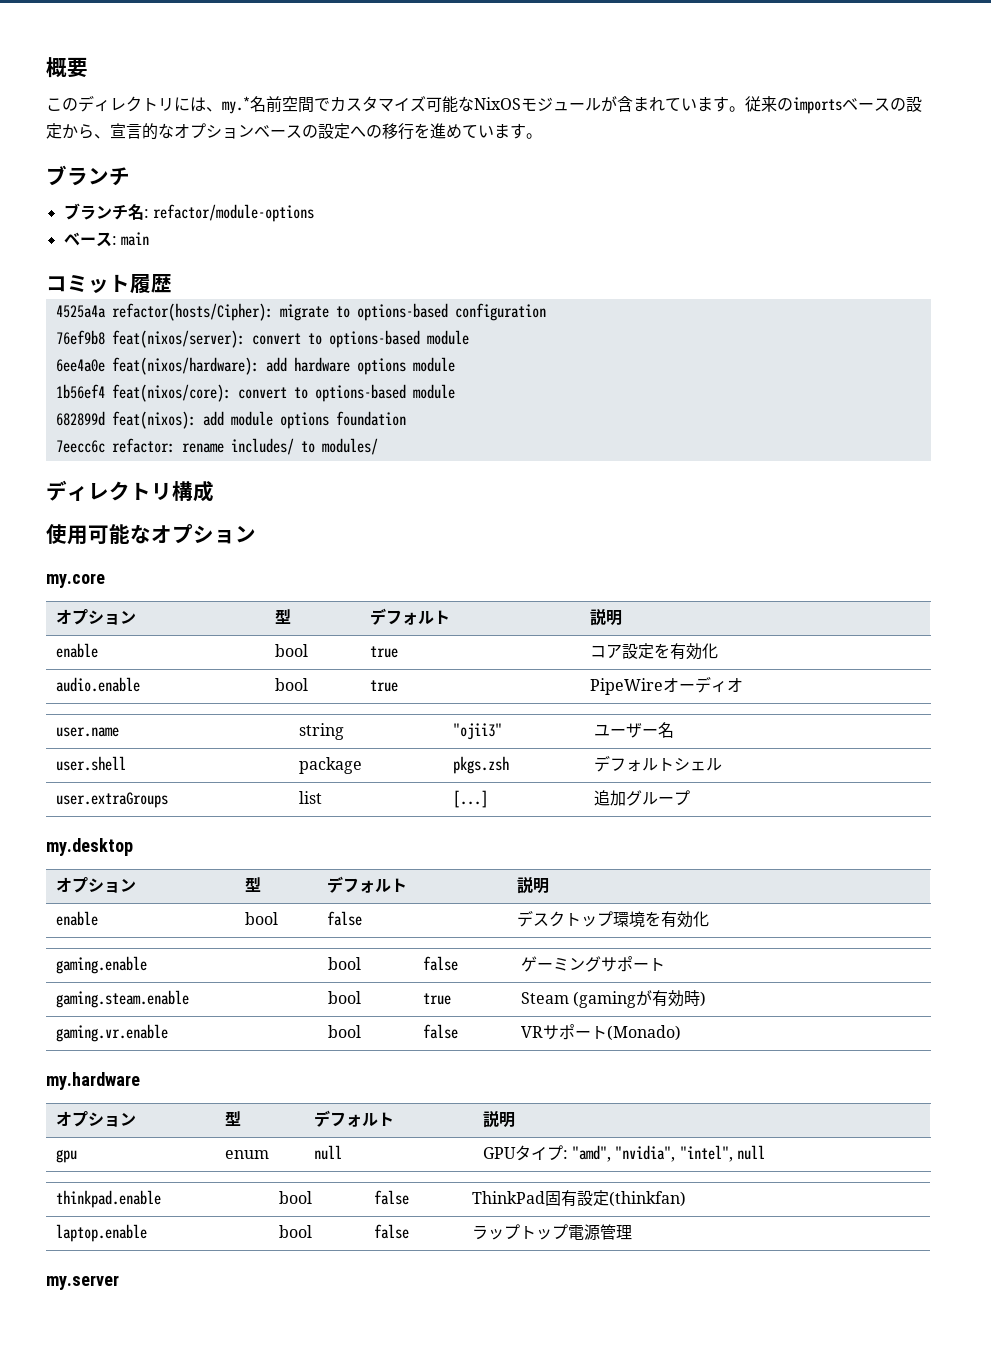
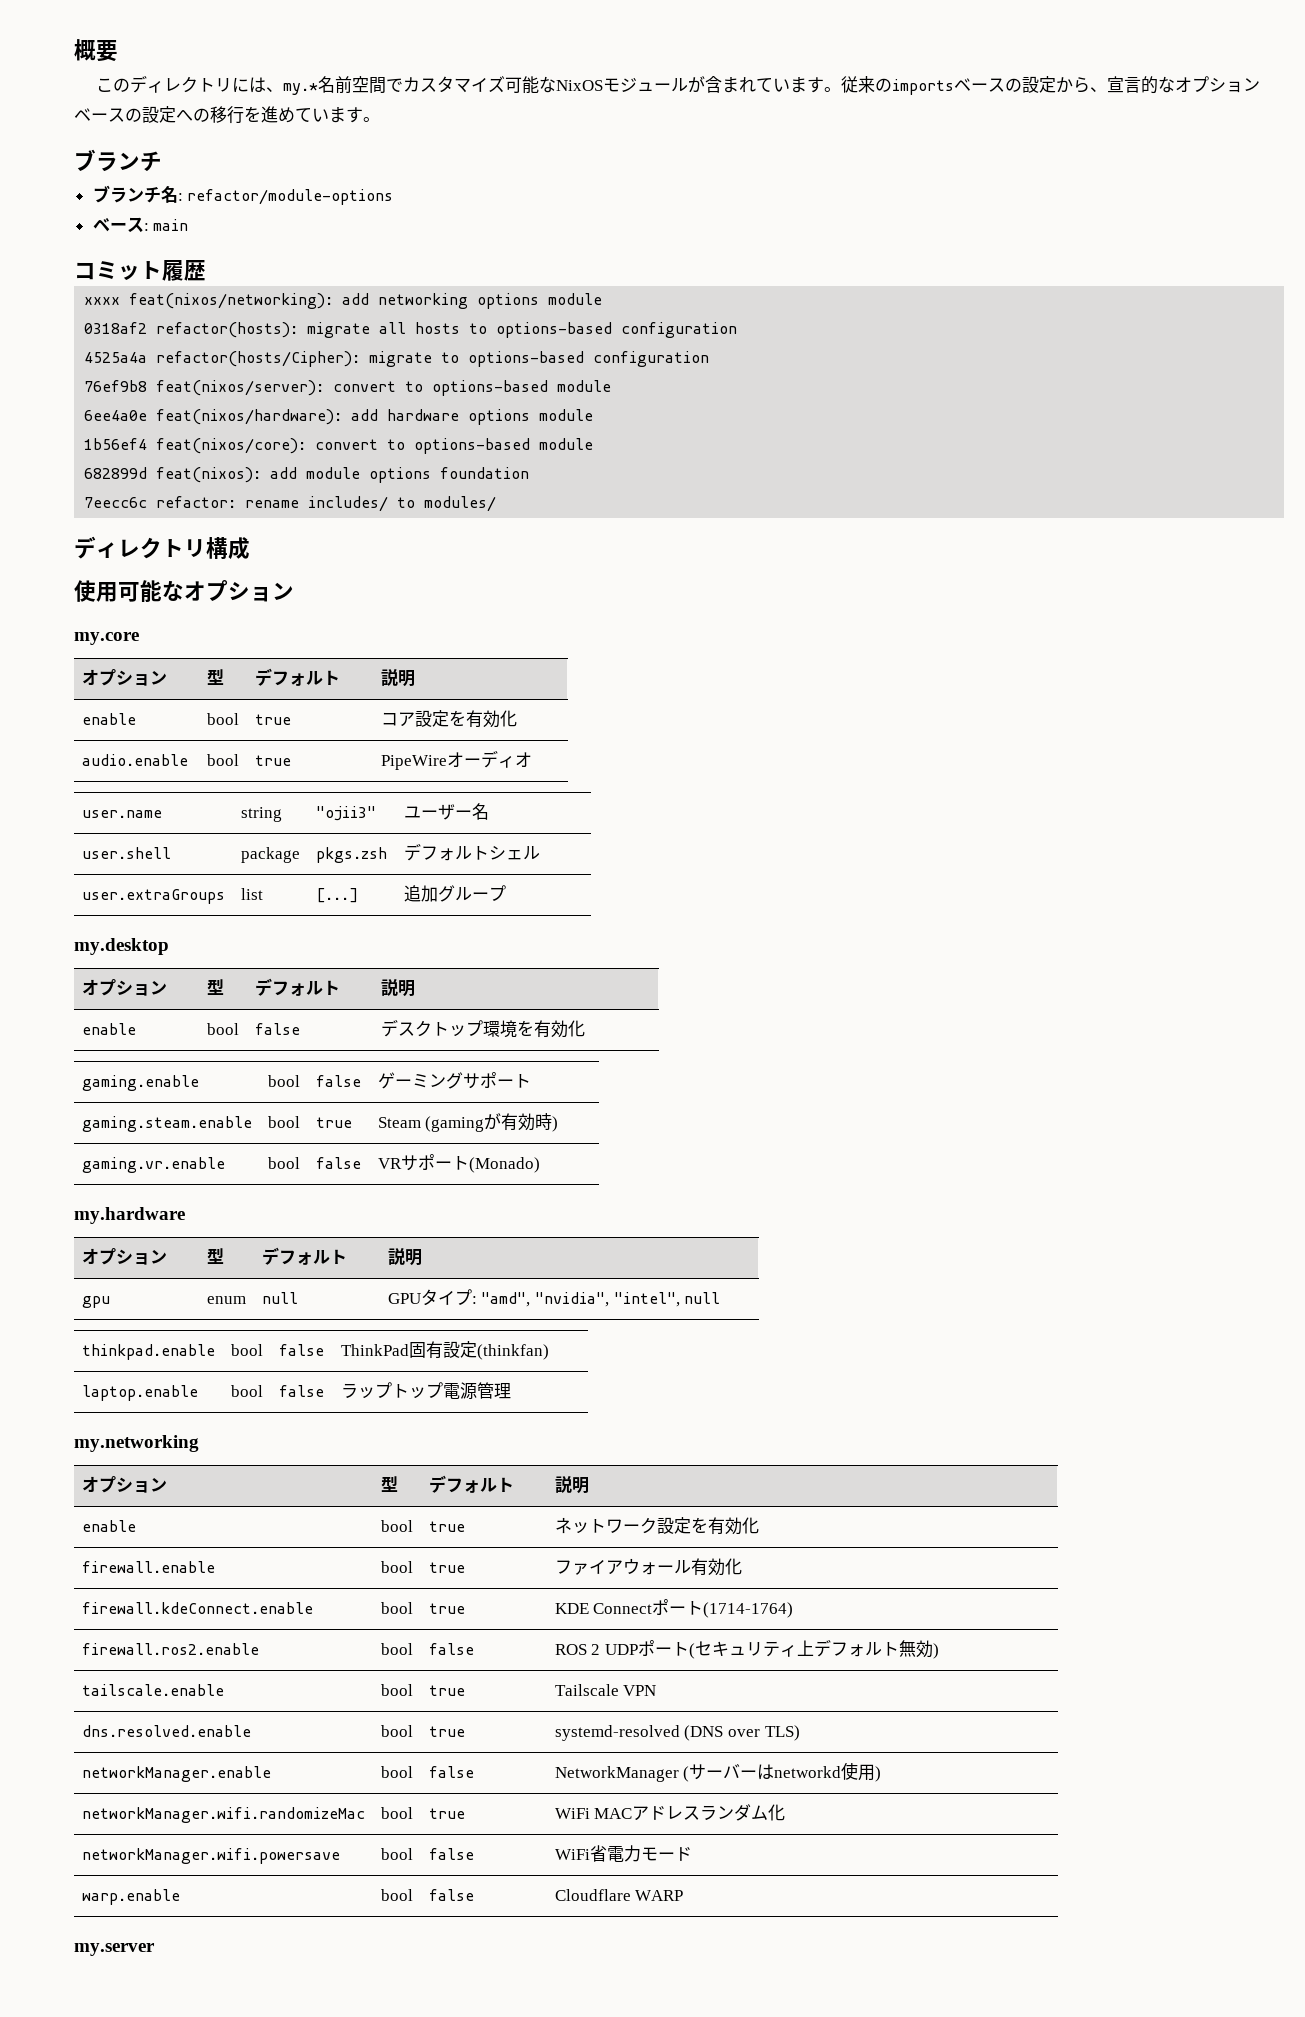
+ xxxx feat(nixos/networking): add networking options module
+ 0318af2 refactor(hosts): migrate all hosts to options-based configuration
+ my.networking
+ オプション | 型 | デフォルト | 説明
+ enable | bool | true | ネットワーク設定を有効化
+ firewall.enable | bool | true | ファイアウォール有効化
+ firewall.kdeConnect.enable | bool | true | KDE Connectポート(1714-1764)
+ firewall.ros2.enable | bool | false | ROS 2 UDPポート(セキュリティ上デフォルト無効)
+ tailscale.enable | bool | true | Tailscale VPN
+ dns.resolved.enable | bool | true | systemd-resolved (DNS over TLS)
+ networkManager.enable | bool | false | NetworkManager (サーバーはnetworkd使用)
+ networkManager.wifi.randomizeMac | bool | true | WiFi MACアドレスランダム化
+ networkManager.wifi.powersave | bool | false | WiFi省電力モード
+ warp.enable | bool | false | Cloudflare WARP

